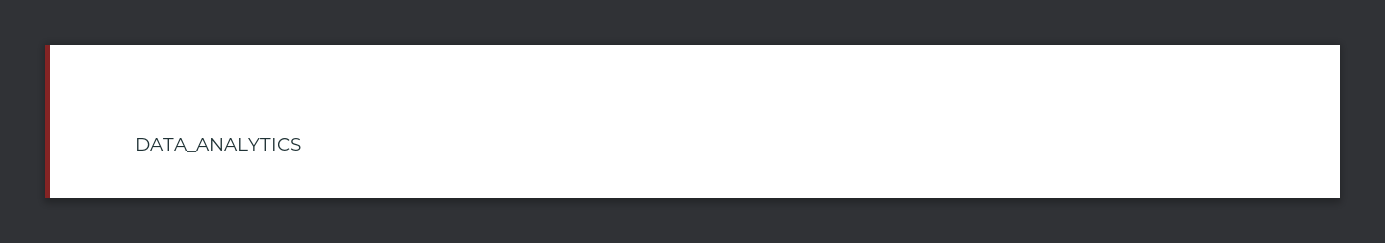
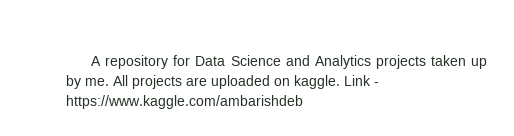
- DATA_ANALYTICS
+ A repository for Data Science and Analytics projects taken up by me. All projects are uploaded on kaggle. Link - https://www.kaggle.com/ambarishdeb

